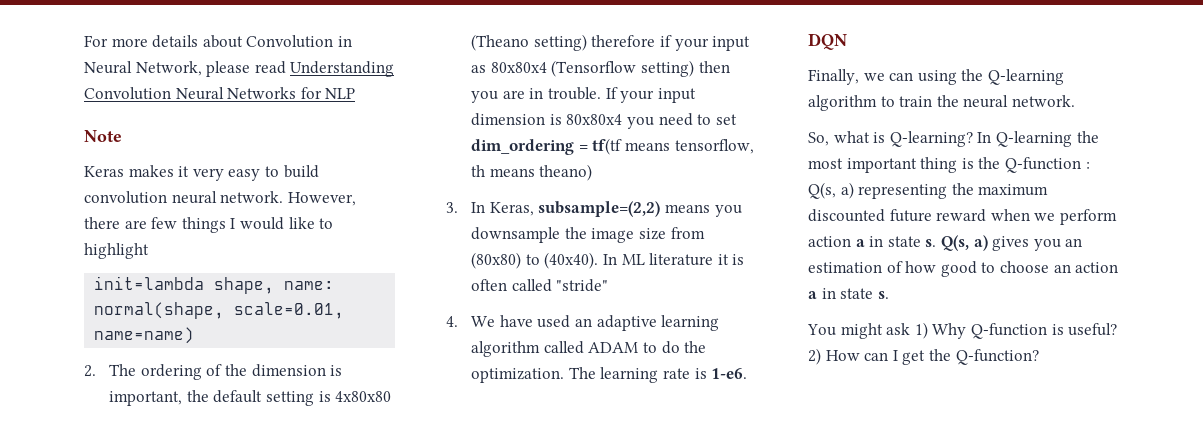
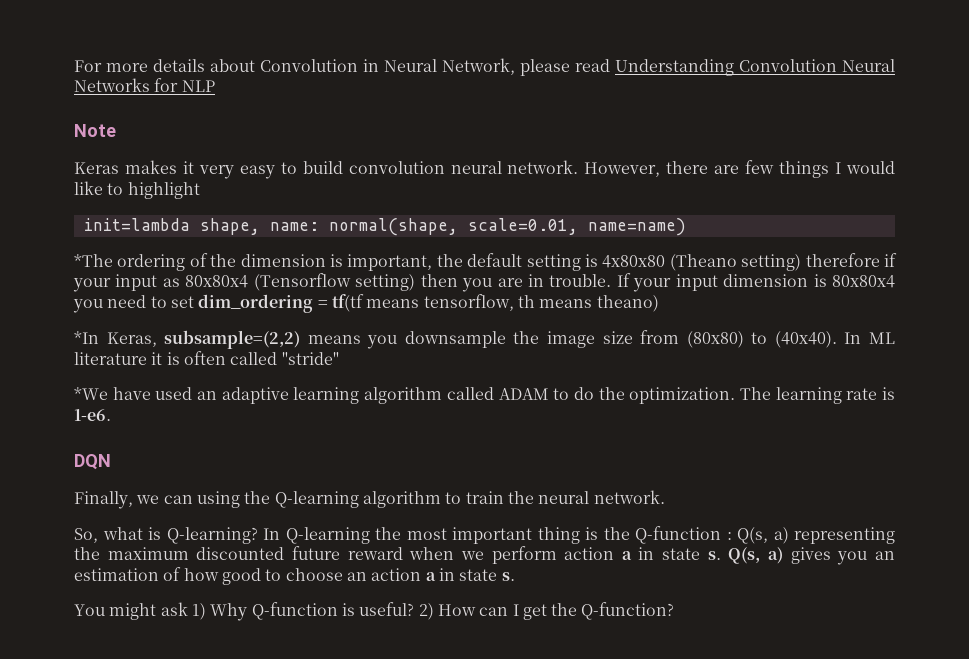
- 2. The ordering of the dimension is important, the default setting is 4x80x80 (Theano setting) therefore if your input as 80x80x4 (Tensorflow setting) then you are in trouble.
+ *The ordering of the dimension is important, the default setting is 4x80x80 (Theano setting) therefore if your input as 80x80x4 (Tensorflow setting) then you are in trouble.
- 3. In Keras, subsample=(2,2) means you downsample the image size from (80x80) to (40x40).
+ *In Keras, subsample=(2,2) means you downsample the image size from (80x80) to (40x40).
- 4. We have used an adaptive learning algorithm called ADAM to do the optimization.
+ *We have used an adaptive learning algorithm called ADAM to do the optimization.

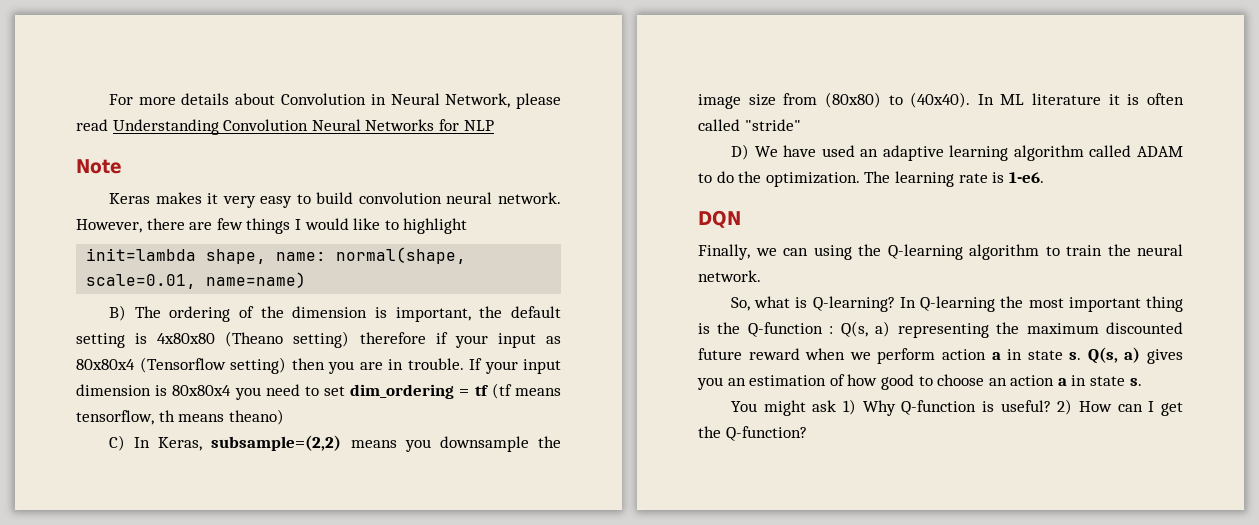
- *The ordering of the dimension is important, the default setting is 4x80x80 (Theano setting) therefore if your input as 80x80x4 (Tensorflow setting) then you are in trouble.
+ B) The ordering of the dimension is important, the default setting is 4x80x80 (Theano setting) therefore if your input as 80x80x4 (Tensorflow setting) then you are in trouble.
- If your input dimension is 80x80x4 you need to set dim_ordering = tf(tf means tensorflow, th means theano)
+ If your input dimension is 80x80x4 you need to set dim_ordering = tf (tf means tensorflow, th means theano)
- *In Keras, subsample=(2,2) means you downsample the image size from (80x80) to (40x40).
+ C) In Keras, subsample=(2,2) means you downsample the image size from (80x80) to (40x40).
- *We have used an adaptive learning algorithm called ADAM to do the optimization.
+ D) We have used an adaptive learning algorithm called ADAM to do the optimization.

